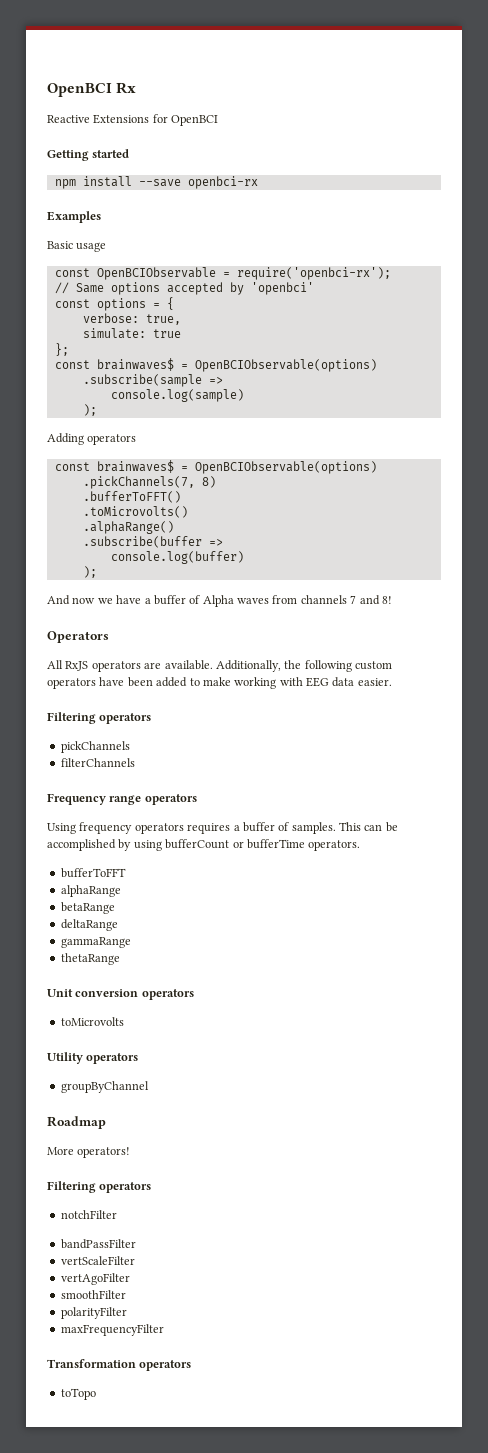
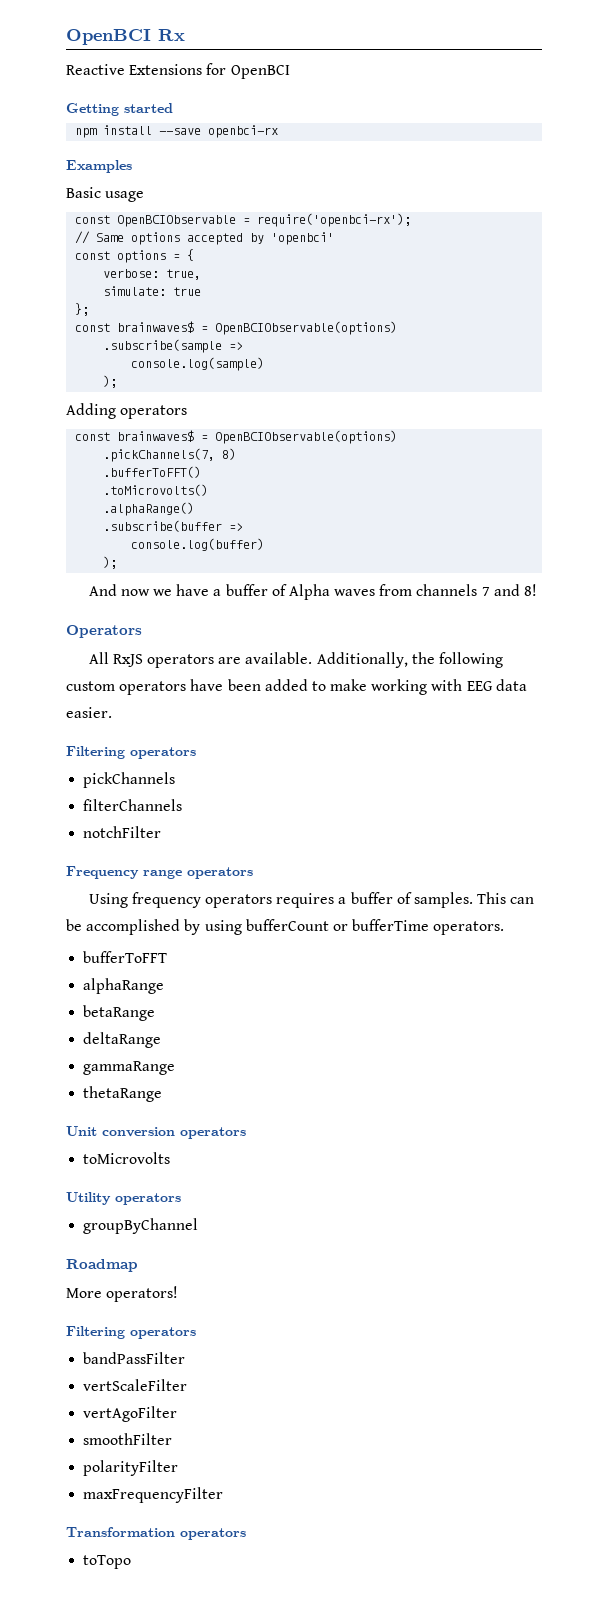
+ notchFilter
- notchFilter

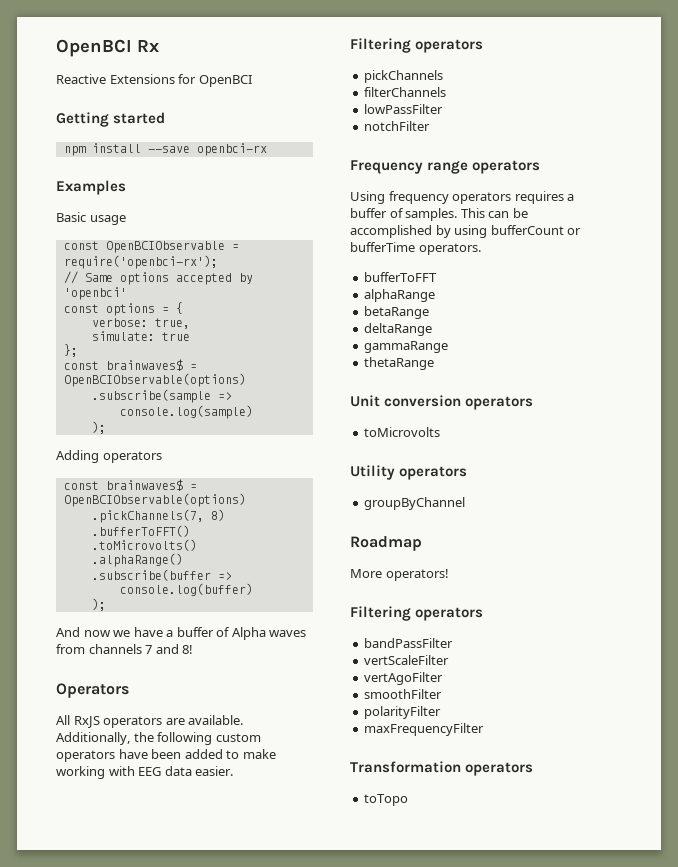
+ lowPassFilter

